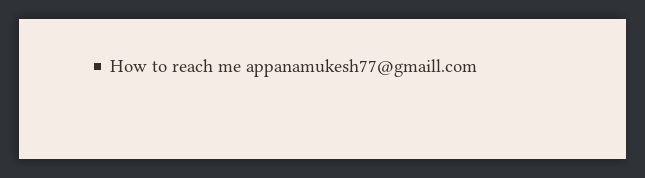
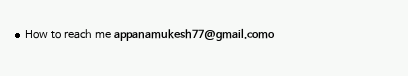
- How to reach me appanamukesh77@gmaill.com
+ How to reach me appanamukesh77@gmail.como

